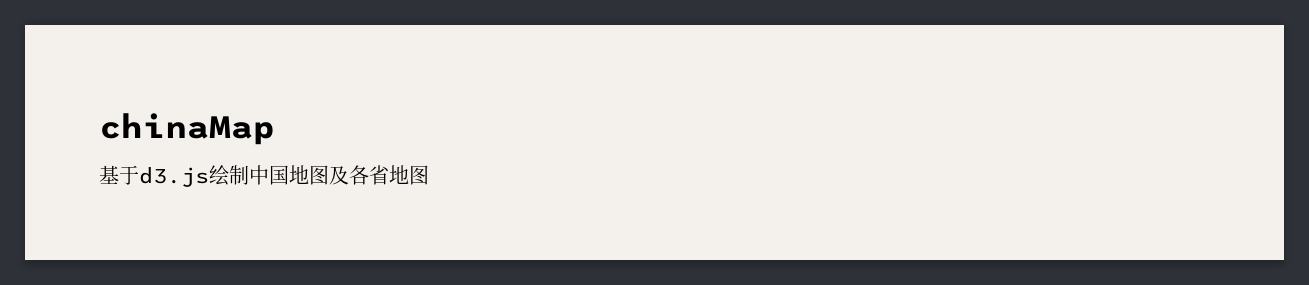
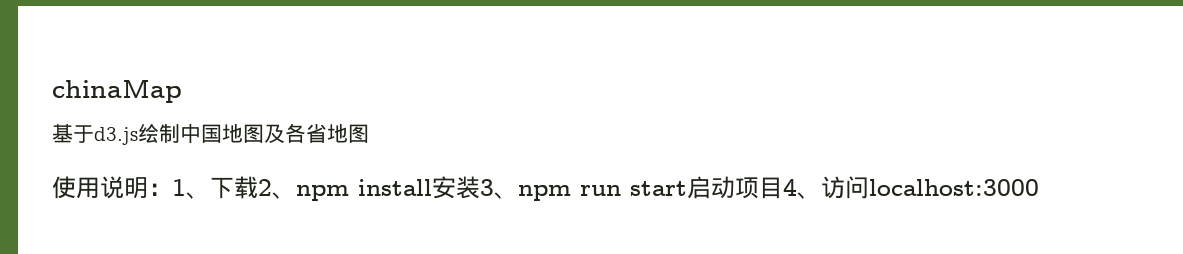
+ 使用说明：1、下载2、npm install安装3、npm run start启动项目4、访问localhost:3000

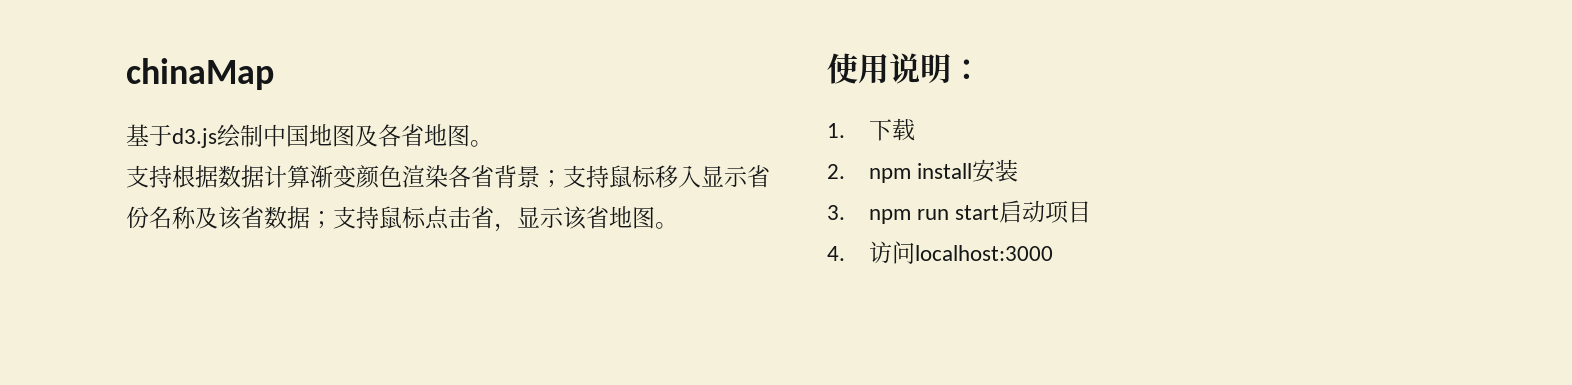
- 基于d3.js绘制中国地图及各省地图
+ 基于d3.js绘制中国地图及各省地图。
+ 支持根据数据计算渐变颜色渲染各省背景；支持鼠标移入显示省份名称及该省数据；支持鼠标点击省，显示该省地图。
- 使用说明：1、下载2、npm install安装3、npm run start启动项目4、访问localhost:3000
+ 使用说明：
+ 1.下载
+ 2. npm install安装
+ 3. npm run start启动项目
+ 4.访问localhost:3000

